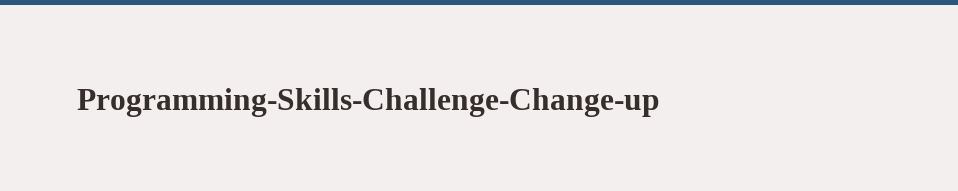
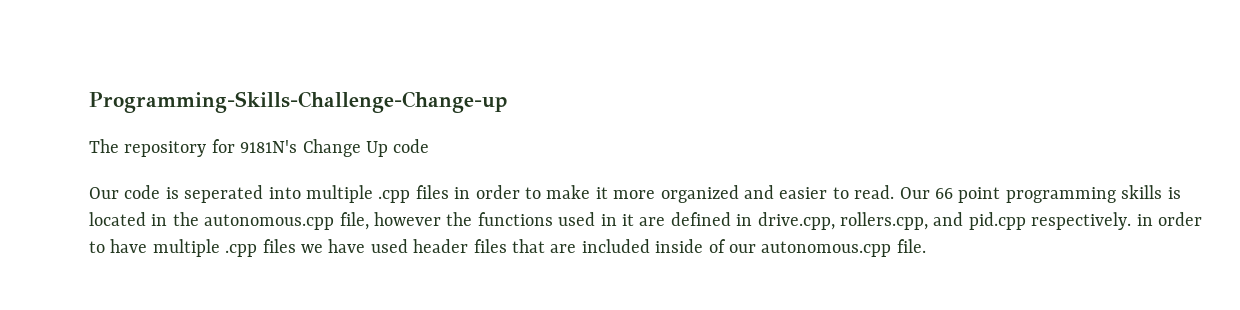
+ The repository for 9181N's Change Up code
+ Our code is seperated into multiple .cpp files in order to make it more organized and easier to read. Our 66 point programming skills is located in the autonomous.cpp file, however the functions used in it are defined in drive.cpp, rollers.cpp, and pid.cpp respectively. in order to have multiple .cpp files we have used header files that are included inside of our autonomous.cpp file.

